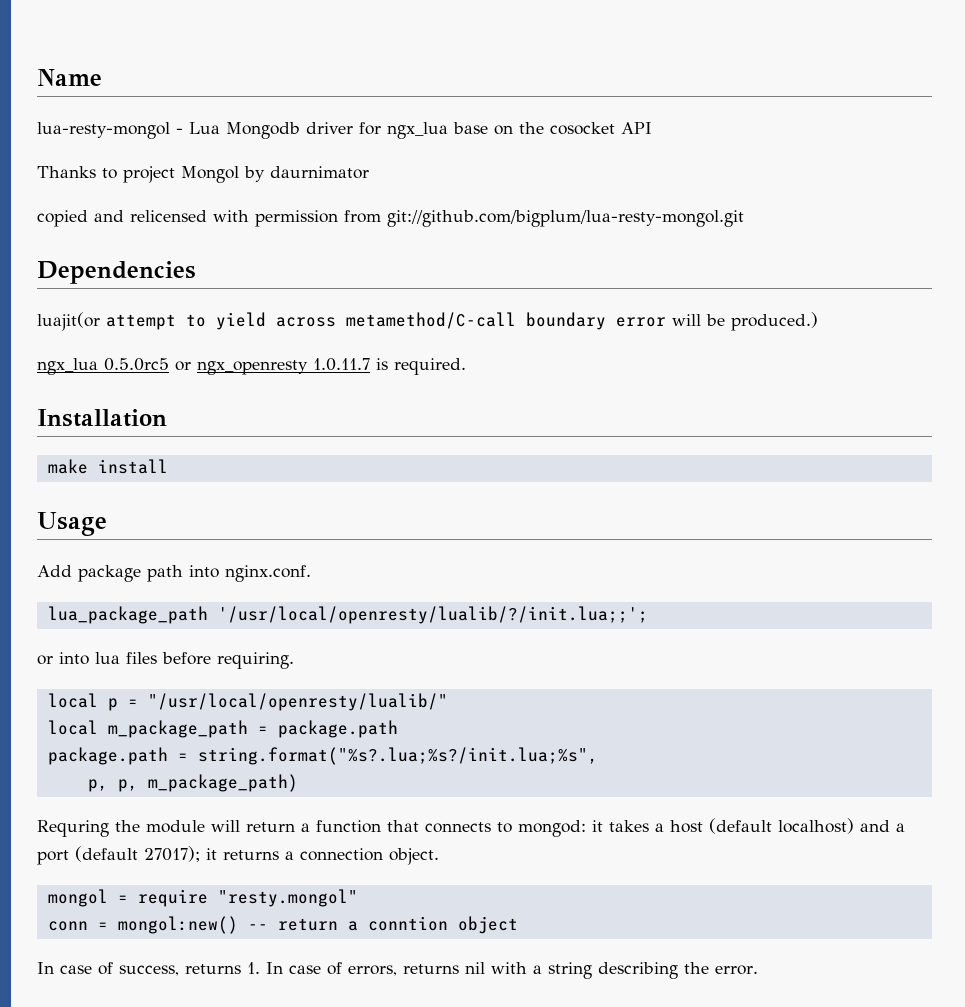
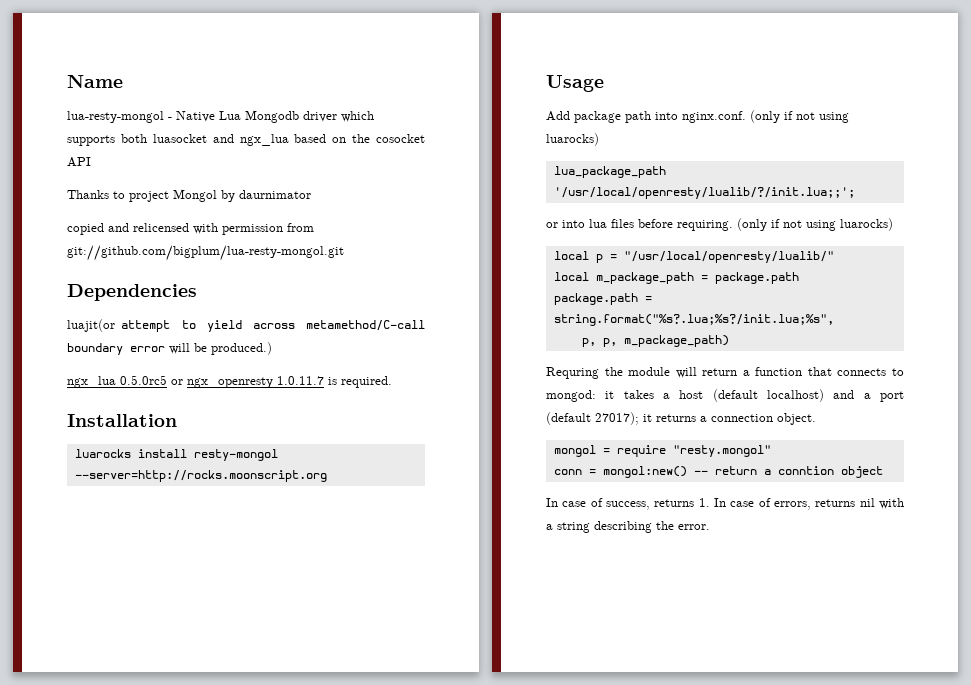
- lua-resty-mongol - Lua Mongodb driver for ngx_lua base on the cosocket API
+ lua-resty-mongol - Native Lua Mongodb driver which supports both luasocket and ngx_lua based on the cosocket API
- make install
+ luarocks install resty-mongol --server=http://rocks.moonscript.org
- Add package path into nginx.conf.
+ Add package path into nginx.conf. (only if not using luarocks)
- or into lua files before requiring.
+ or into lua files before requiring. (only if not using luarocks)

